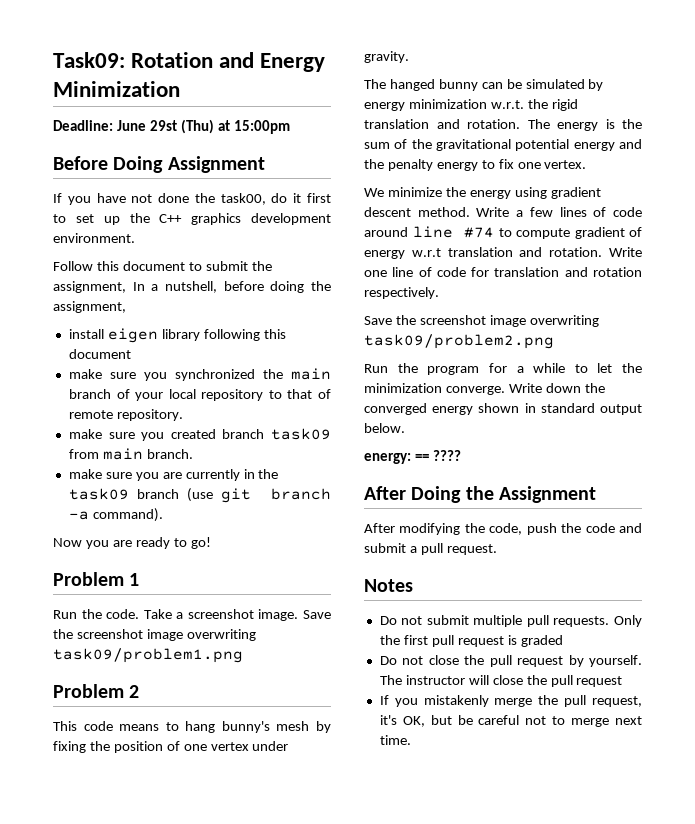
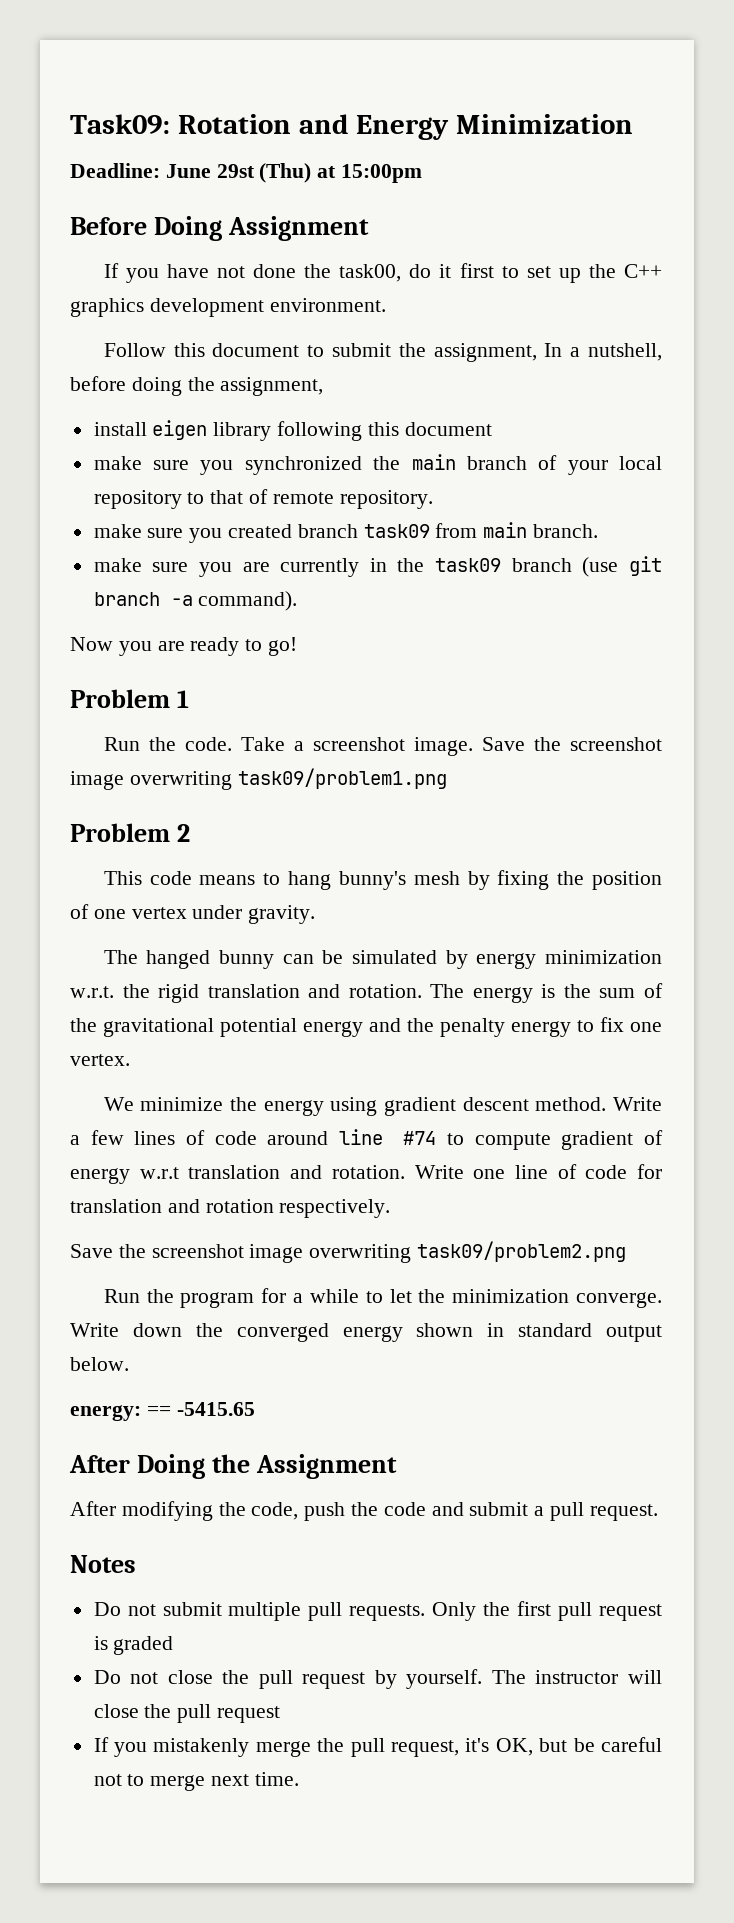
- energy: == ????
+ energy: == -5415.65

